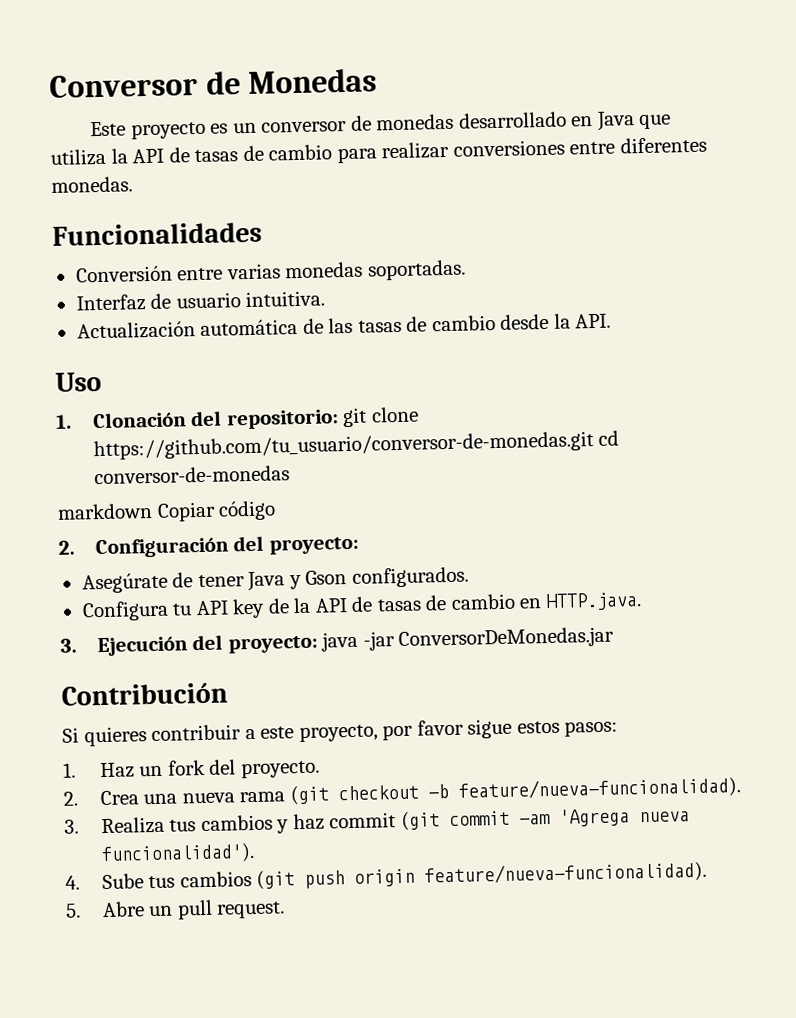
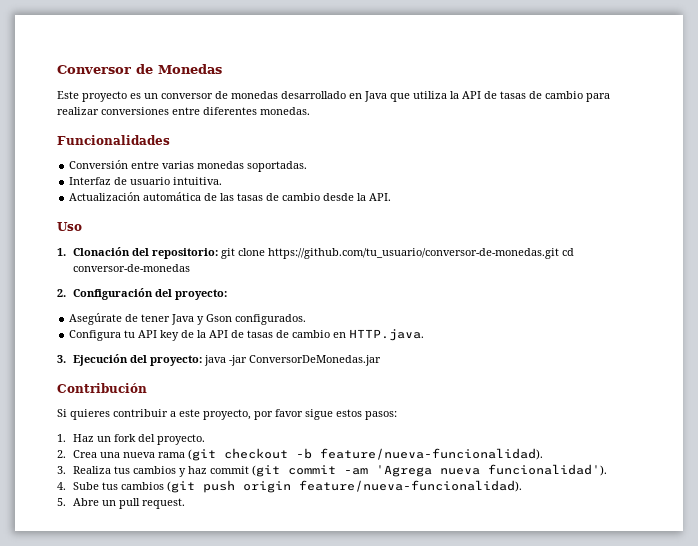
- markdown Copiar código

